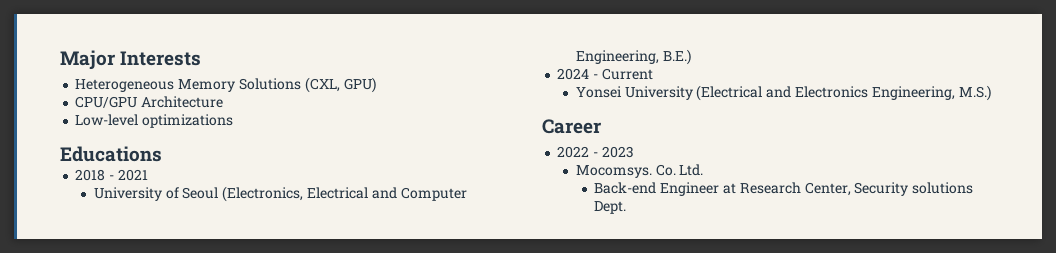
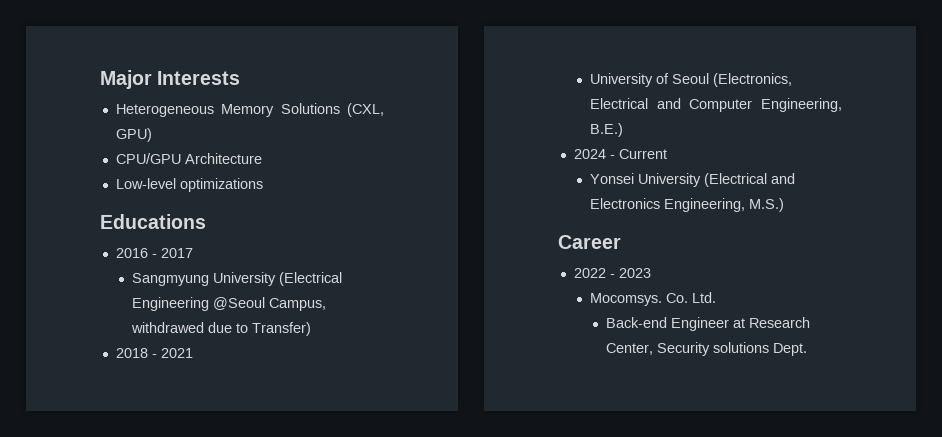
+ 2016 - 2017
+ Sangmyung University (Electrical Engineering @Seoul Campus, withdrawed due to Transfer)

